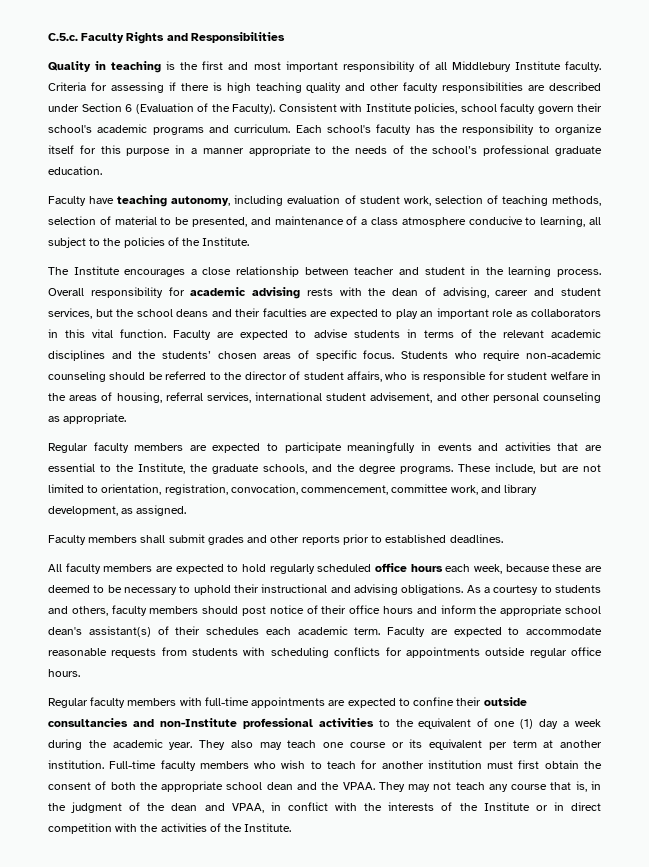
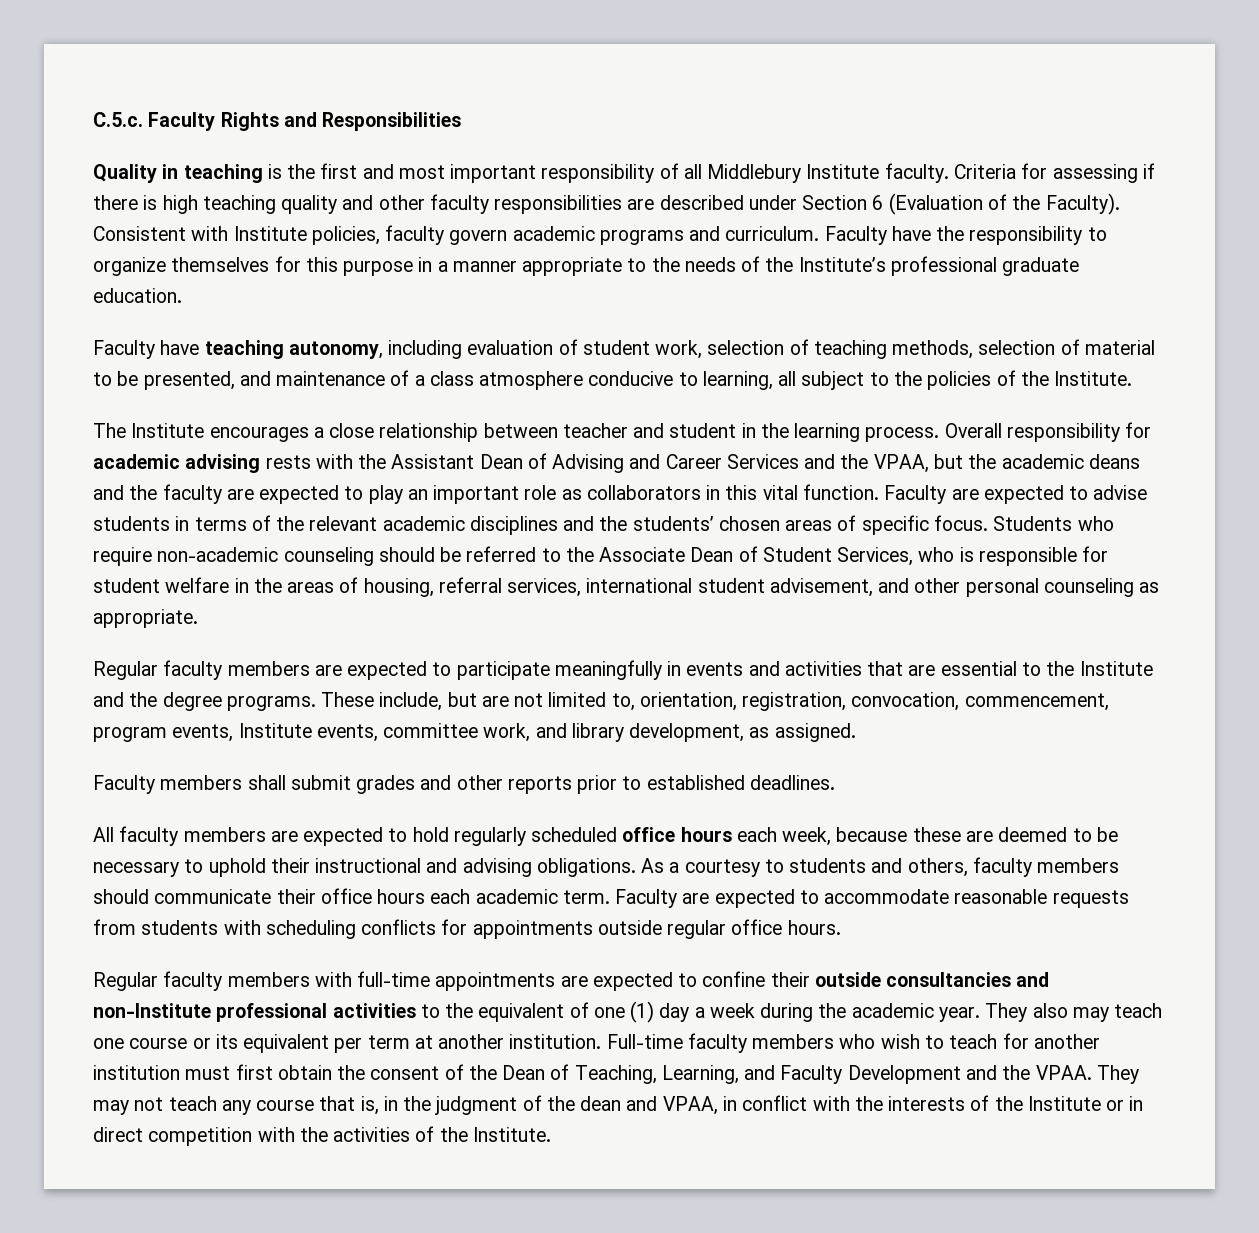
- Consistent with Institute policies, school faculty govern their school's academic programs and curriculum.
+ Consistent with Institute policies, faculty govern academic programs and curriculum.
- Each school's faculty has the responsibility to organize itself for this purpose in a manner appropriate to the needs of the school’s professional graduate education.
+ Faculty have the responsibility to organize themselves for this purpose in a manner appropriate to the needs of the Institute’s professional graduate education.
- Overall responsibility for academic advising rests with the dean of advising, career and student services, but the school deans and their faculties are expected to play an important role as collaborators in this vital function.
+ Overall responsibility for academic advising rests with the Assistant Dean of Advising and Career Services and the VPAA, but the academic deans and the faculty are expected to play an important role as collaborators in this vital function.
- Students who require non-academic counseling should be referred to the director of student affairs, who is responsible for student welfare in the areas of housing, referral services, international student advisement, and other personal counseling as appropriate.
+ Students who require non-academic counseling should be referred to the Associate Dean of Student Services, who is responsible for student welfare in the areas of housing, referral services, international student advisement, and other personal counseling as appropriate.
- Regular faculty members are expected to participate meaningfully in events and activities that are essential to the Institute, the graduate schools, and the degree programs.
+ Regular faculty members are expected to participate meaningfully in events and activities that are essential to the Institute and the degree programs.
- These include, but are not limited to orientation, registration, convocation, commencement, committee work, and library development, as assigned.
+ These include, but are not limited to, orientation, registration, convocation, commencement, program events, Institute events, committee work, and library development, as assigned.
- As a courtesy to students and others, faculty members should post notice of their office hours and inform the appropriate school dean's assistant(s) of their schedules each academic term.
+ As a courtesy to students and others, faculty members should communicate their office hours each academic term.
- Full-time faculty members who wish to teach for another institution must first obtain the consent of both the appropriate school dean and the VPAA.
+ Full-time faculty members who wish to teach for another institution must first obtain the consent of the Dean of Teaching, Learning, and Faculty Development and the VPAA.

